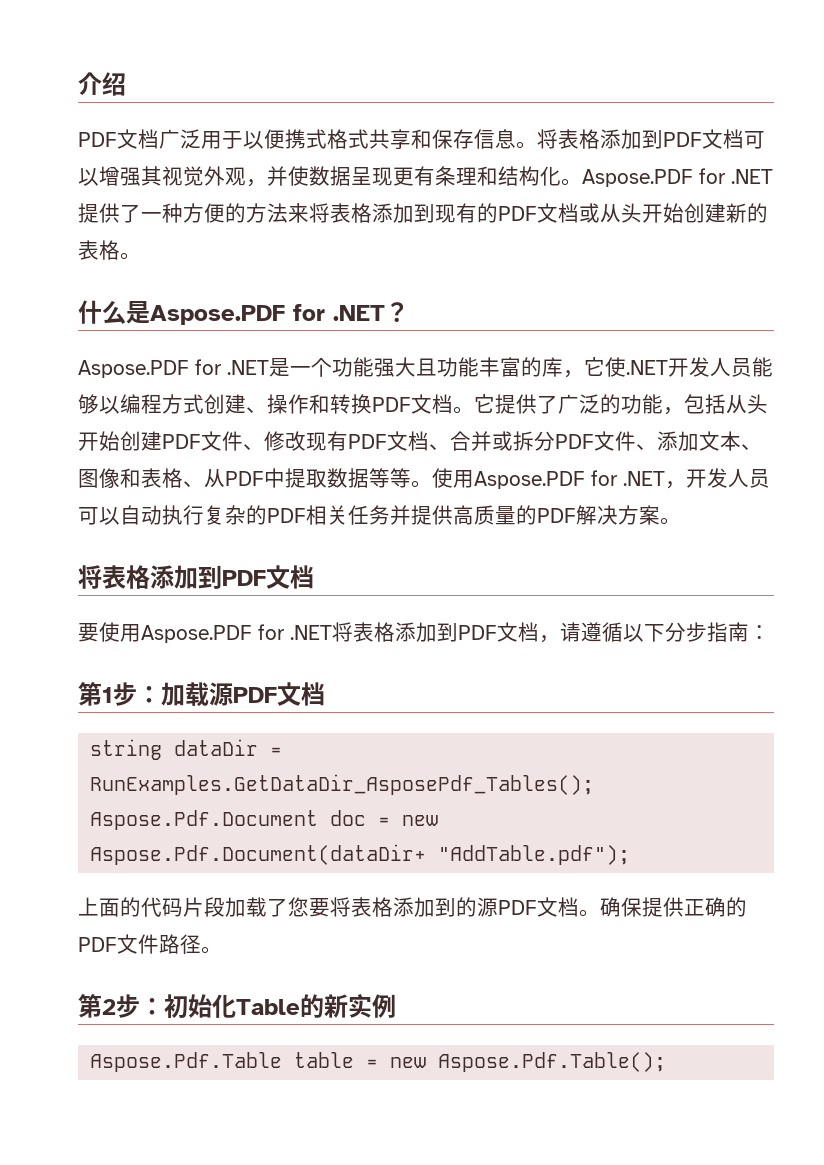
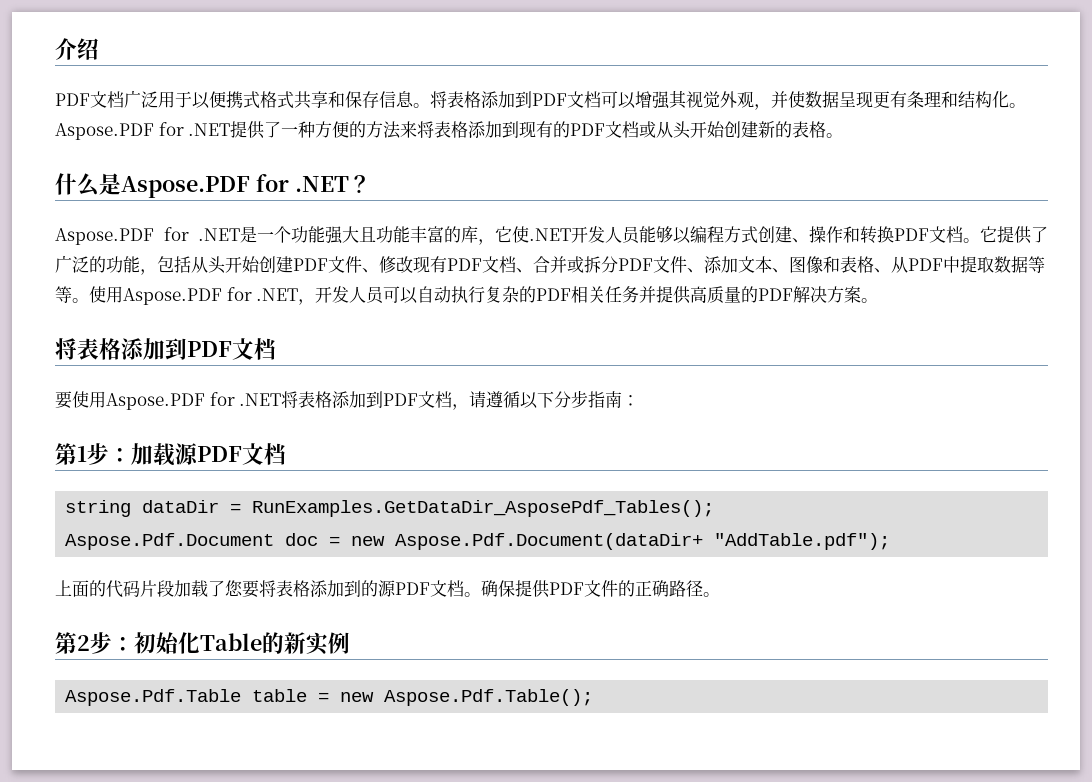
- 确保提供正确的PDF文件路径。
+ 确保提供PDF文件的正确路径。

